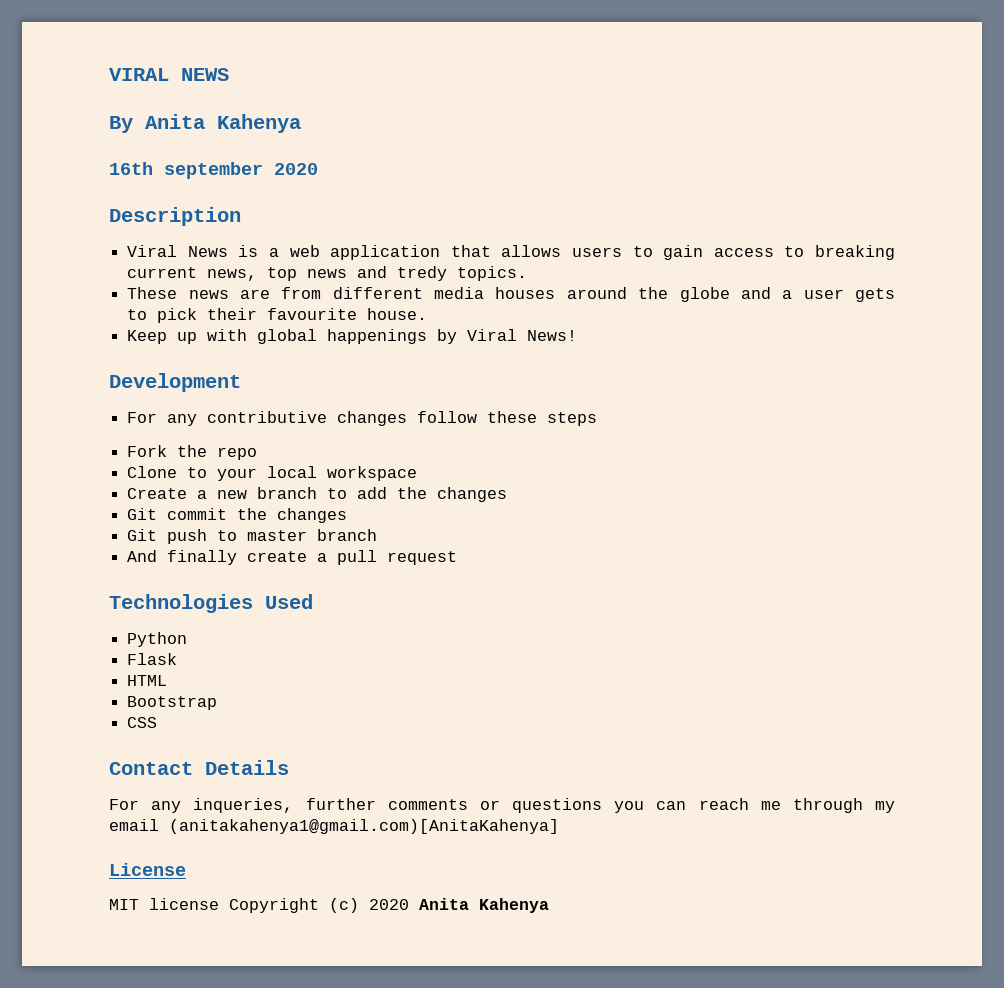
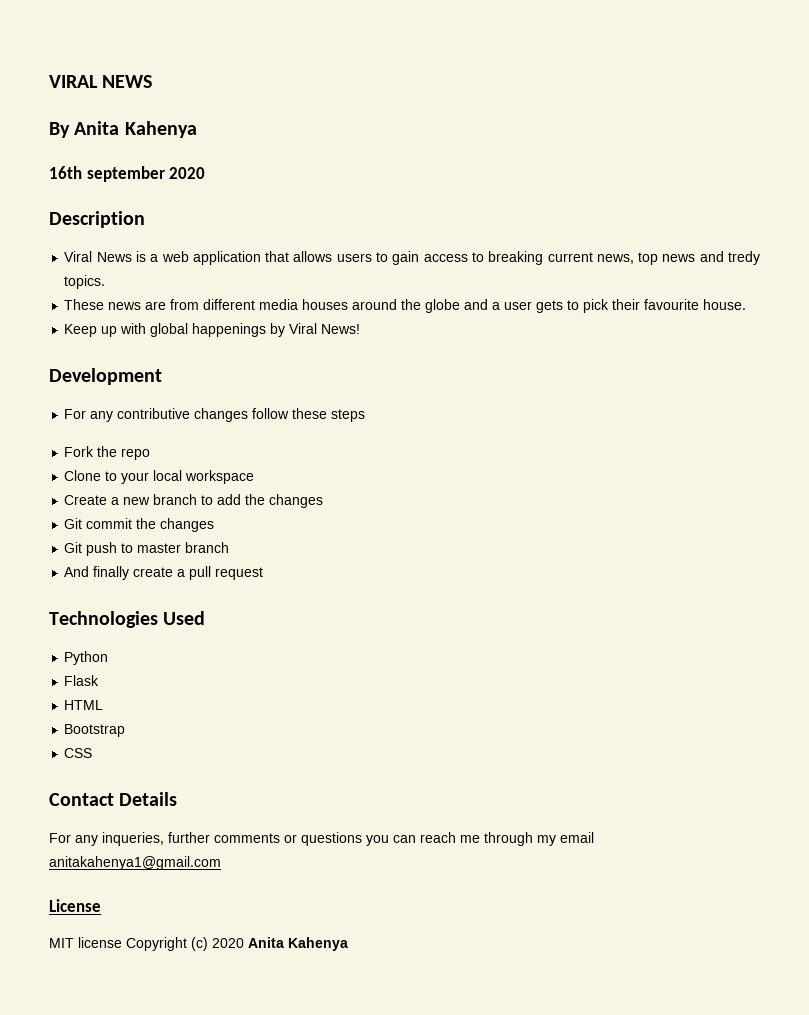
- For any inqueries, further comments or questions you can reach me through my email (anitakahenya1@gmail.com)[AnitaKahenya]
+ For any inqueries, further comments or questions you can reach me through my email anitakahenya1@gmail.com

